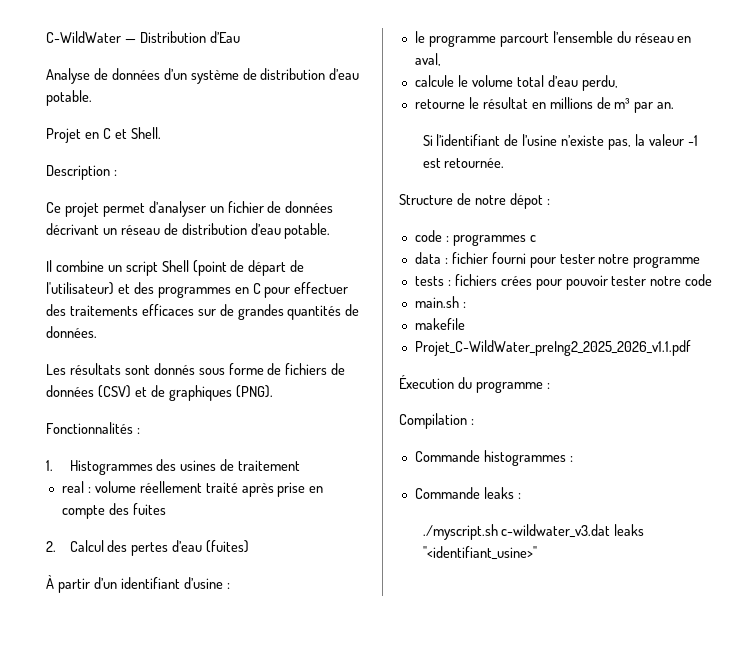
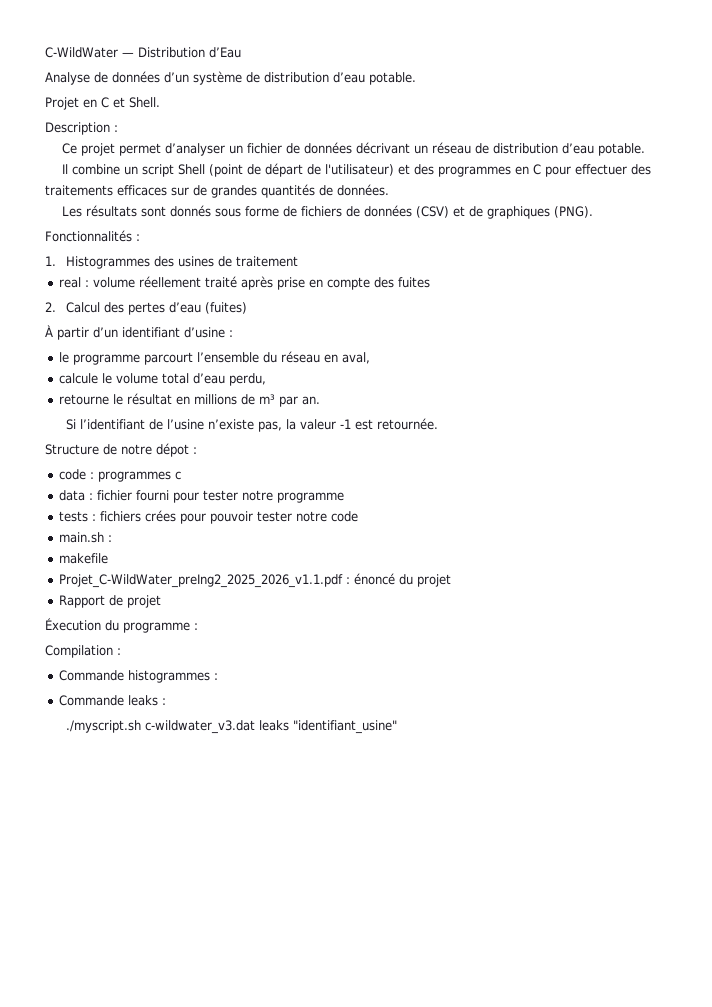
- Projet_C-WildWater_preIng2_2025_2026_v1.1.pdf
+ Projet_C-WildWater_preIng2_2025_2026_v1.1.pdf : énoncé du projet
+ Rapport de projet
- ./myscript.sh c-wildwater_v3.dat leaks "<identifiant_usine>"
+ ./myscript.sh c-wildwater_v3.dat leaks "identifiant_usine"

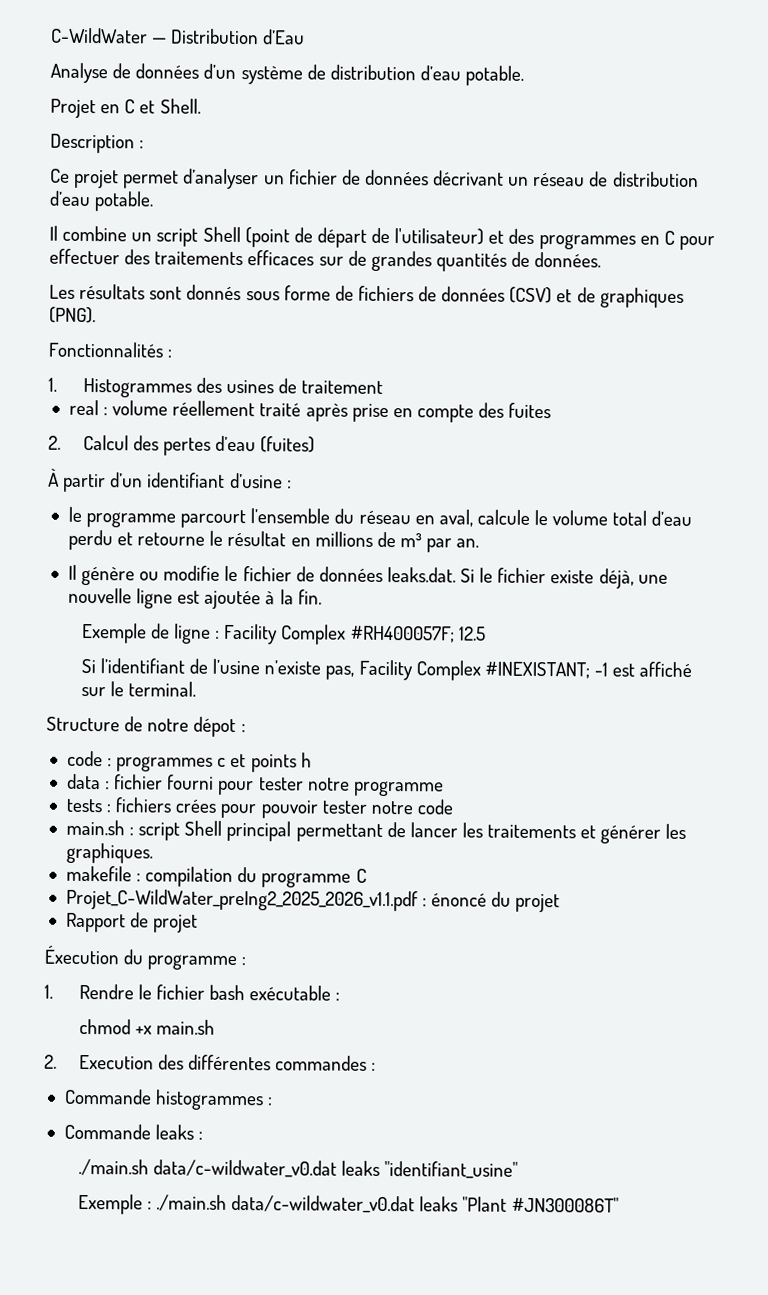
- le programme parcourt l’ensemble du réseau en aval,
- calcule le volume total d’eau perdu,
- retourne le résultat en millions de m³ par an.
+ le programme parcourt l’ensemble du réseau en aval, calcule le volume total d’eau perdu et retourne le résultat en millions de m³ par an.
+ Il génère ou modifie le fichier de données leaks.dat. Si le fichier existe déjà, une nouvelle ligne est ajoutée à la fin.
+ Exemple de ligne : Facility Complex #RH400057F; 12.5
- Si l’identifiant de l’usine n’existe pas, la valeur -1 est retournée.
+ Si l’identifiant de l’usine n’existe pas, Facility Complex #INEXISTANT; -1 est affiché sur le terminal.
- code : programmes c
+ code : programmes c et points h
- main.sh :
- makefile
+ main.sh : script Shell principal permettant de lancer les traitements et générer les graphiques.
+ makefile : compilation du programme C
- Compilation :
+ 1. Rendre le fichier bash exécutable :
+ chmod +x main.sh
+ 2. Execution des différentes commandes :
- ./myscript.sh c-wildwater_v3.dat leaks "identifiant_usine"
+ ./main.sh data/c-wildwater_v0.dat leaks "identifiant_usine"
+ Exemple : ./main.sh data/c-wildwater_v0.dat leaks "Plant #JN300086T"

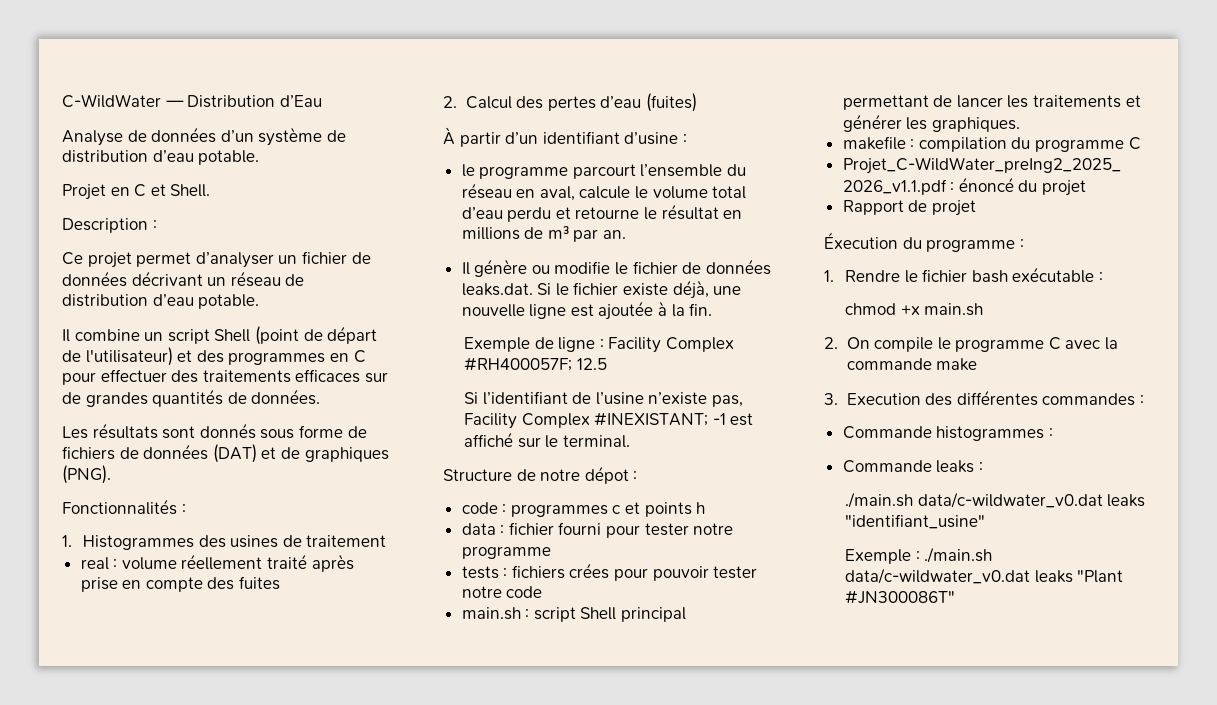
- Les résultats sont donnés sous forme de fichiers de données (CSV) et de graphiques (PNG).
+ Les résultats sont donnés sous forme de fichiers de données (DAT) et de graphiques (PNG).
- 2. Execution des différentes commandes :
+ 2. On compile le programme C avec la commande make
+ 3. Execution des différentes commandes :

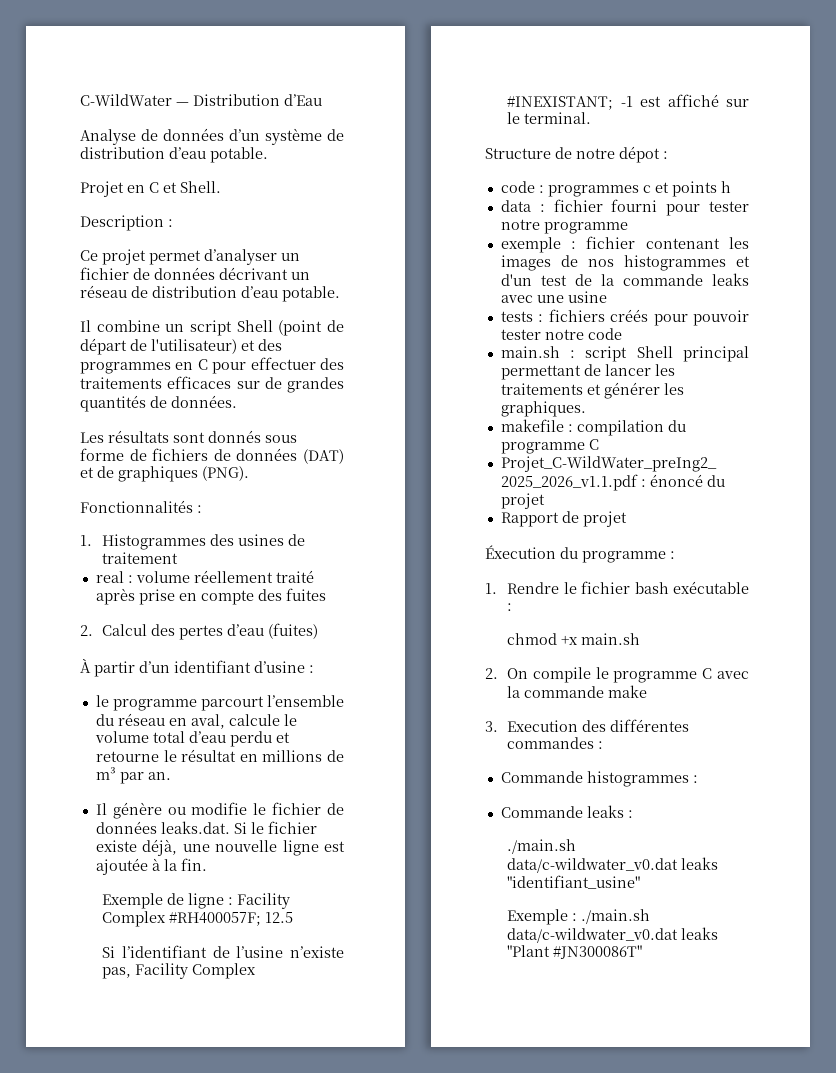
+ exemple : fichier contenant les images de nos histogrammes et d'un test de la commande leaks avec une usine
- tests : fichiers crées pour pouvoir tester notre code
+ tests : fichiers créés pour pouvoir tester notre code

